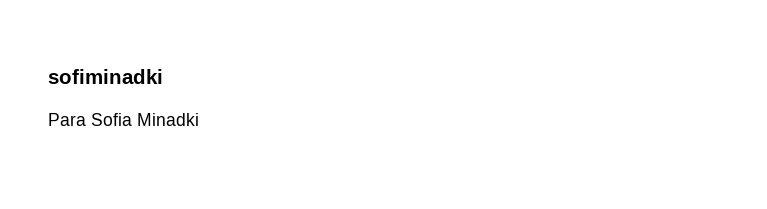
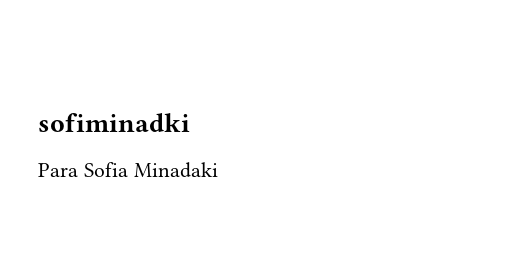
- Para Sofia Minadki
+ Para Sofia Minadaki

